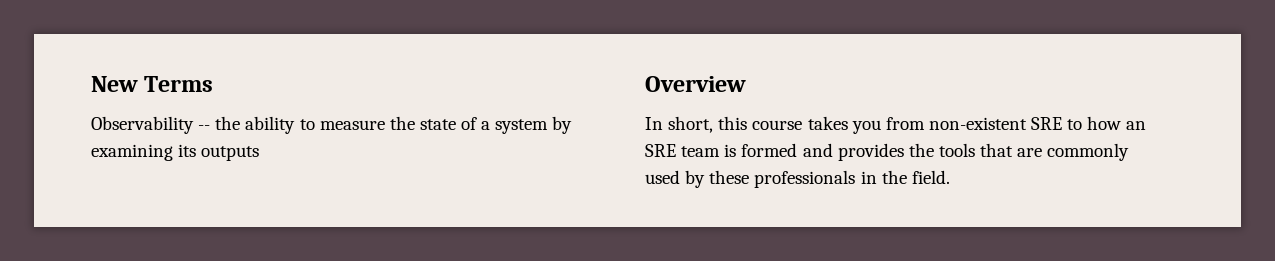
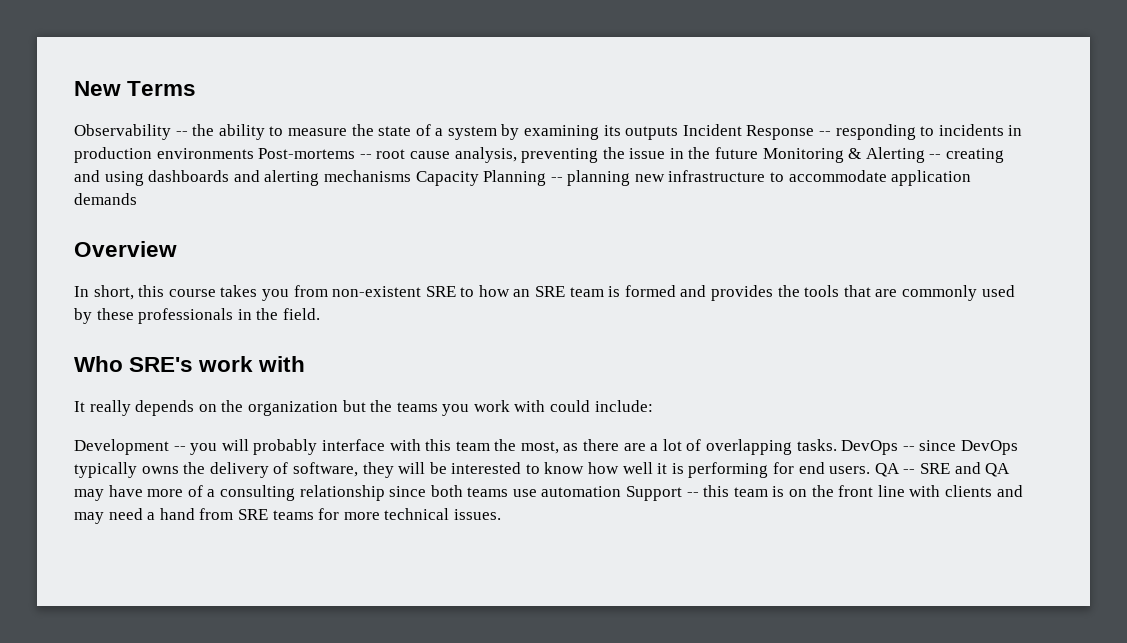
- Observability -- the ability to measure the state of a system by examining its outputs
+ Observability -- the ability to measure the state of a system by examining its outputs Incident Response -- responding to incidents in production environments Post-mortems -- root cause analysis, preventing the issue in the future Monitoring & Alerting -- creating and using dashboards and alerting mechanisms Capacity Planning -- planning new infrastructure to accommodate application demands
+ Who SRE's work with
+ It really depends on the organization but the teams you work with could include:
+ Development -- you will probably interface with this team the most, as there are a lot of overlapping tasks. DevOps -- since DevOps typically owns the delivery of software, they will be interested to know how well it is performing for end users. QA -- SRE and QA may have more of a consulting relationship since both teams use automation Support -- this team is on the front line with clients and may need a hand from SRE teams for more technical issues.

